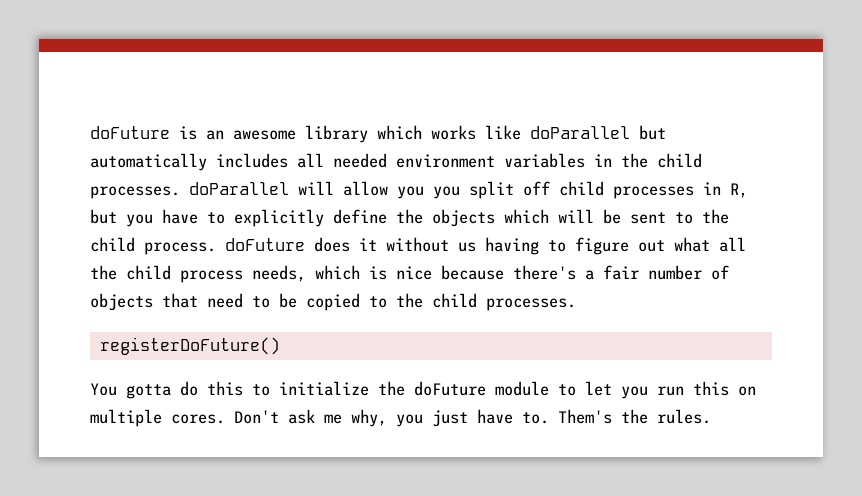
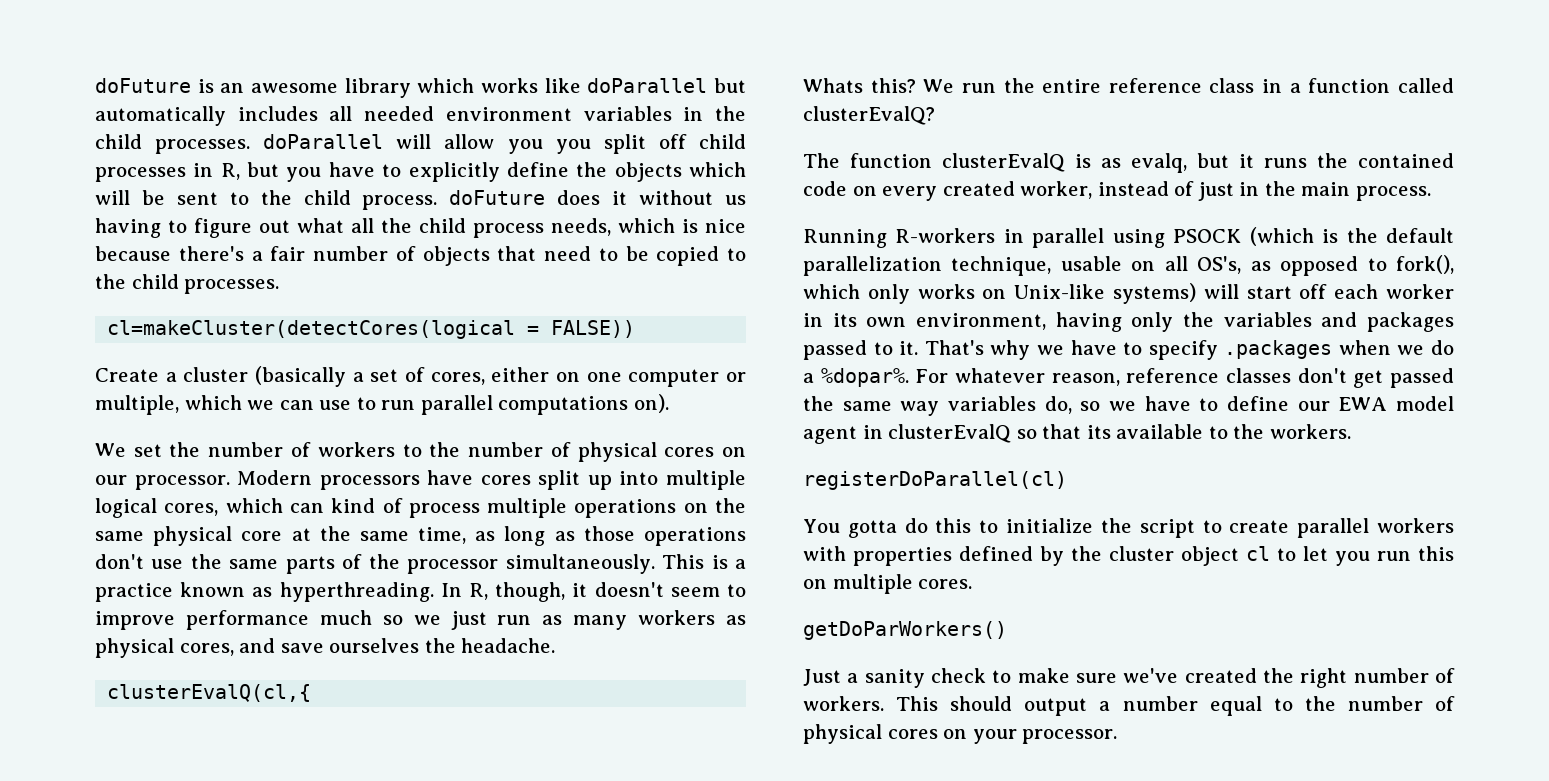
- registerDoFuture()
+ cl=makeCluster(detectCores(logical = FALSE))
+ Create a cluster (basically a set of cores, either on one computer or multiple, which we can use to run parallel computations on).
+ We set the number of workers to the number of physical cores on our processor. Modern processors have cores split up into multiple logical cores, which can kind of process multiple operations on the same physical core at the same time, as long as those operations don't use the same parts of the processor simultaneously. This is a practice known as hyperthreading. In R, though, it doesn't seem to improve performance much so we just run as many workers as physical cores, and save ourselves the headache.
+ clusterEvalQ(cl,{
+ Whats this? We run the entire reference class in a function called clusterEvalQ?
+ The function clusterEvalQ is as evalq, but it runs the contained code on every created worker, instead of just in the main process.
+ Running R-workers in parallel using PSOCK (which is the default parallelization technique, usable on all OS's, as opposed to fork(), which only works on Unix-like systems) will start off each worker in its own environment, having only the variables and packages passed to it. That's why we have to specify .packages when we do a %dopar%. For whatever reason, reference classes don't get passed the same way variables do, so we have to define our EWA model agent in clusterEvalQ so that its available to the workers.
+ registerDoParallel(cl)
- You gotta do this to initialize the doFuture module to let you run this on multiple cores. Don't ask me why, you just have to. Them's the rules.
+ You gotta do this to initialize the script to create parallel workers with properties defined by the cluster object cl to let you run this on multiple cores.
+ getDoParWorkers()
+ Just a sanity check to make sure we've created the right number of workers. This should output a number equal to the number of physical cores on your processor.

